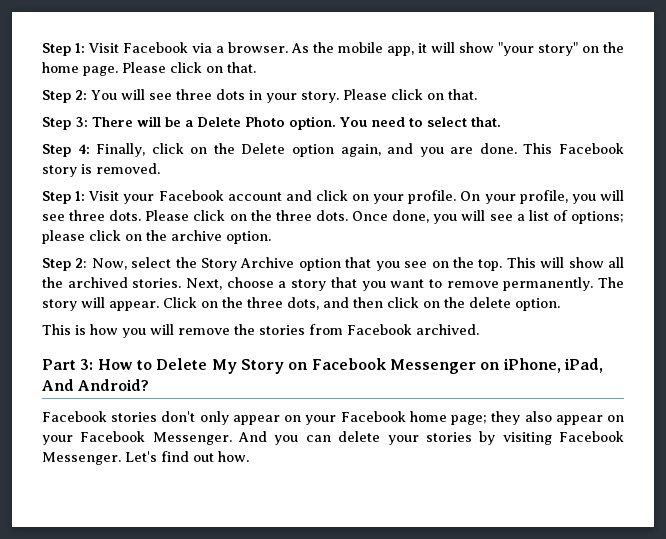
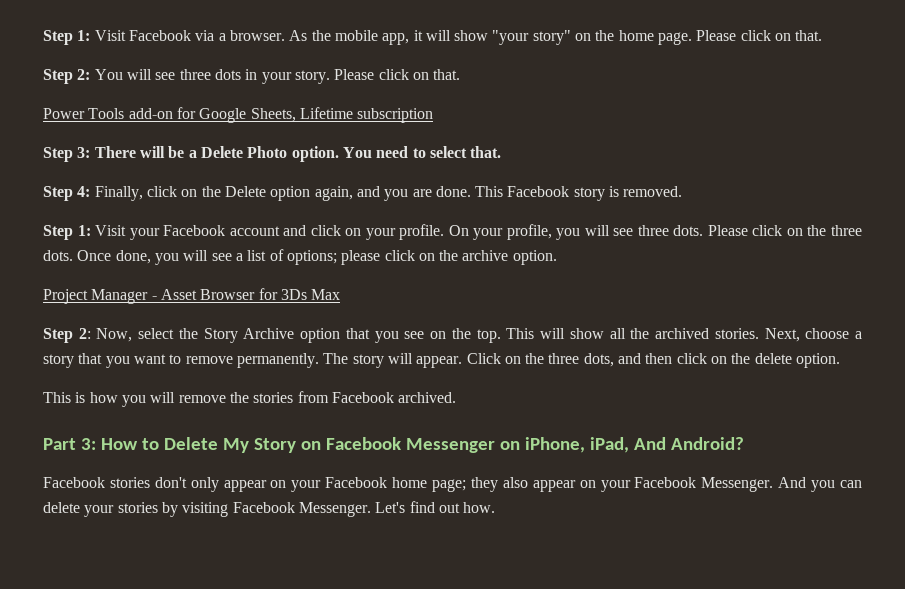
+ Power Tools add-on for Google Sheets, Lifetime subscription
+ Project Manager - Asset Browser for 3Ds Max

